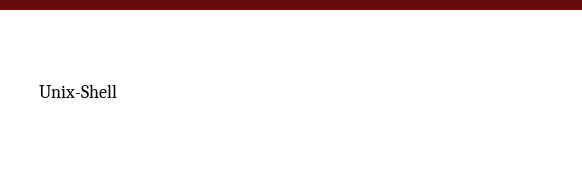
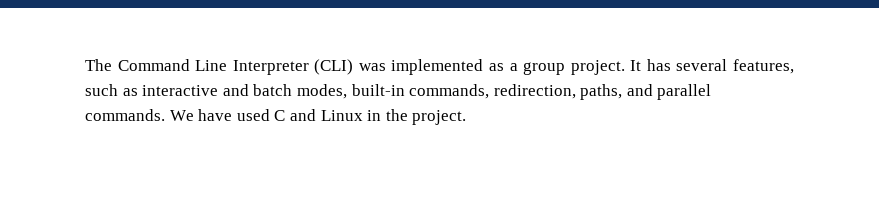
- Unix-Shell
+ The Command Line Interpreter (CLI) was implemented as a group project. It has several features, such as interactive and batch modes, built-in commands, redirection, paths, and parallel commands. We have used C and Linux in the project.

